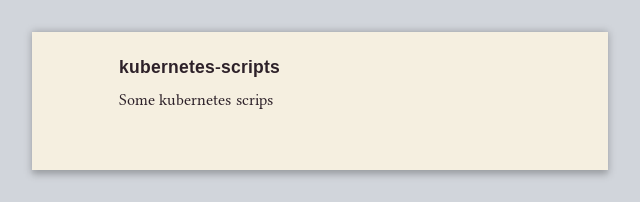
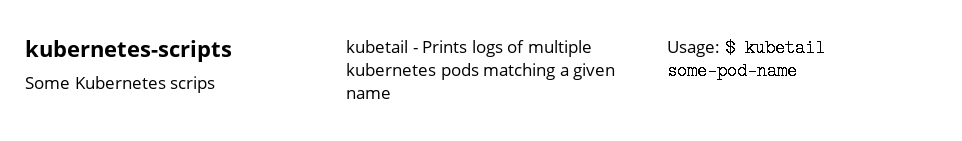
- Some kubernetes scrips
+ Some Kubernetes scrips
+ kubetail - Prints logs of multiple kubernetes pods matching a given name
+ Usage: $ kubetail some-pod-name

